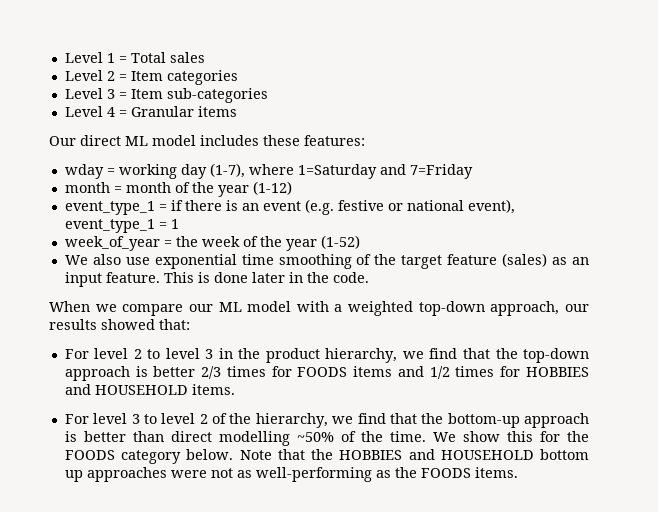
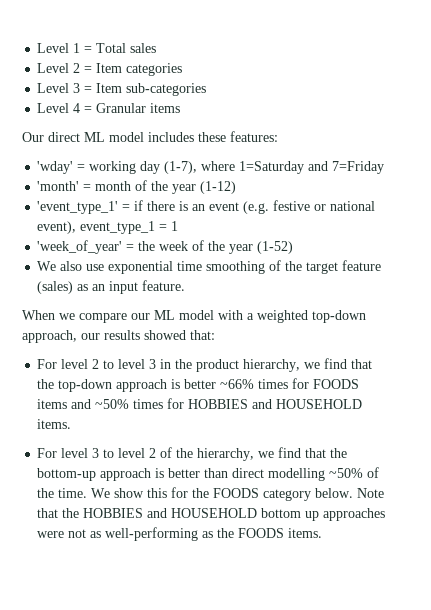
- wday = working day (1-7), where 1=Saturday and 7=Friday
+ 'wday' = working day (1-7), where 1=Saturday and 7=Friday
- month = month of the year (1-12)
+ 'month' = month of the year (1-12)
- event_type_1 = if there is an event (e.g. festive or national event), event_type_1 = 1
+ 'event_type_1' = if there is an event (e.g. festive or national event), event_type_1 = 1
- week_of_year = the week of the year (1-52)
+ 'week_of_year' = the week of the year (1-52)
- This is done later in the code.
- For level 2 to level 3 in the product hierarchy, we find that the top-down approach is better 2/3 times for FOODS items and 1/2 times for HOBBIES and HOUSEHOLD items.
+ For level 2 to level 3 in the product hierarchy, we find that the top-down approach is better ~66% times for FOODS items and ~50% times for HOBBIES and HOUSEHOLD items.

